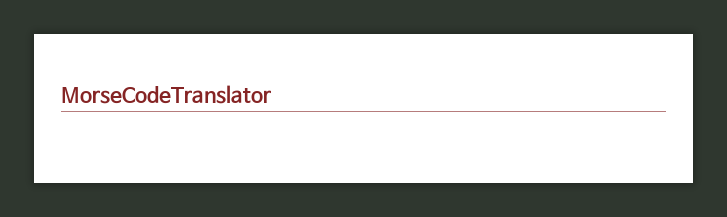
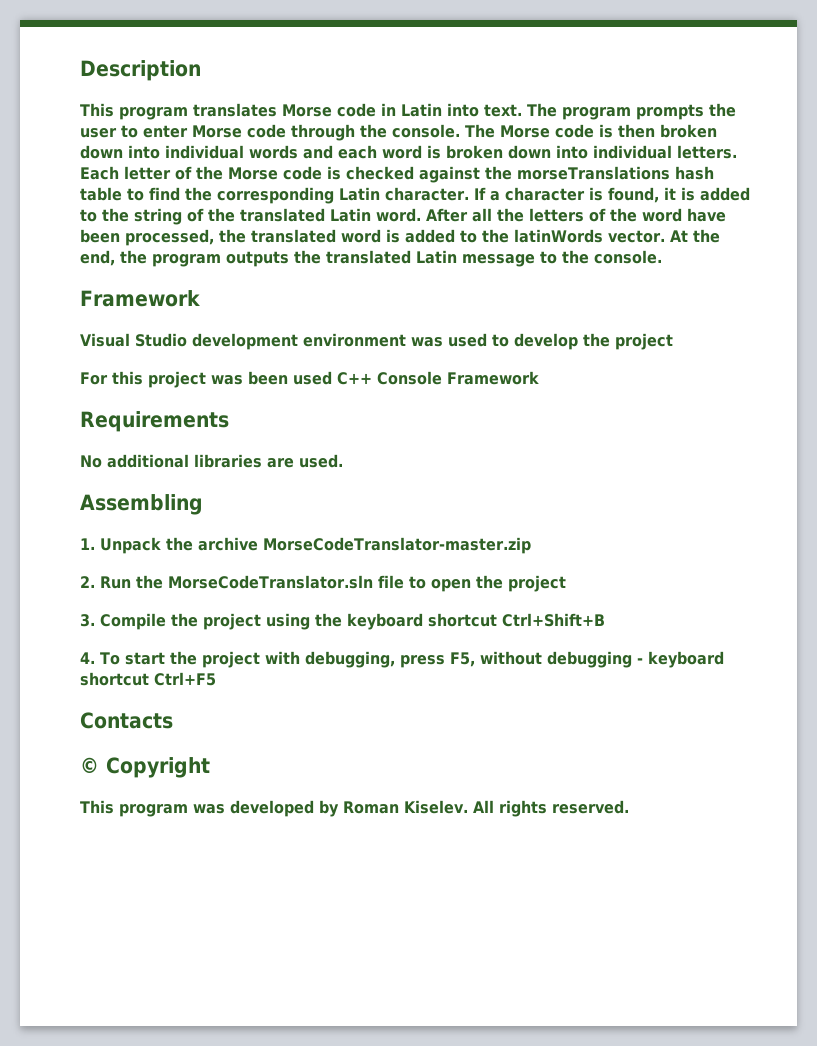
- MorseCodeTranslator
+ Description
+ This program translates Morse code in Latin into text. The program prompts the user to enter Morse code through the console. The Morse code is then broken down into individual words and each word is broken down into individual letters. Each letter of the Morse code is checked against the morseTranslations hash table to find the corresponding Latin character. If a character is found, it is added to the string of the translated Latin word. After all the letters of the word have been processed, the translated word is added to the latinWords vector. At the end, the program outputs the translated Latin message to the console.
+ Framework
+ Visual Studio development environment was used to develop the project
+ For this project was been used C++ Console Framework
+ Requirements
+ No additional libraries are used.
+ Assembling
+ 1. Unpack the archive MorseCodeTranslator-master.zip
+ 2. Run the MorseCodeTranslator.sln file to open the project
+ 3. Compile the project using the keyboard shortcut Ctrl+Shift+B
+ 4. To start the project with debugging, press F5, without debugging - keyboard shortcut Ctrl+F5
+ Contacts
+ © Copyright
+ This program was developed by Roman Kiselev. All rights reserved.

